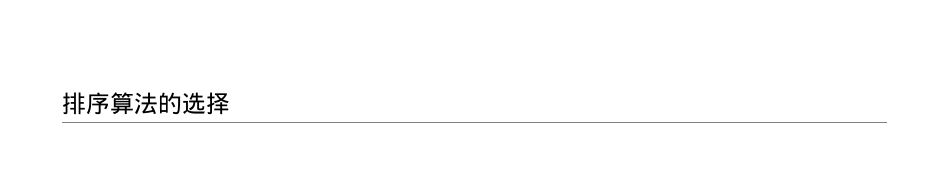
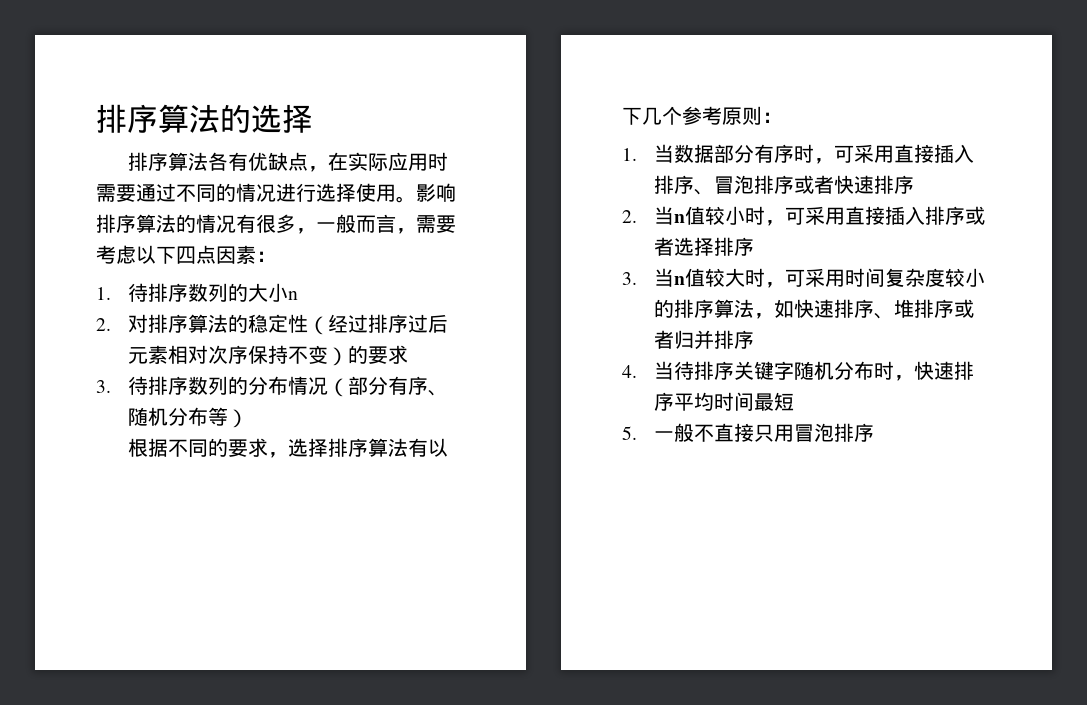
+ 排序算法各有优缺点，在实际应用时需要通过不同的情况进行选择使用。影响排序算法的情况有很多，一般而言，需要考虑以下四点因素：
+ 1.待排序数列的大小n
+ 2.对排序算法的稳定性（经过排序过后元素相对次序保持不变）的要求
+ 3.待排序数列的分布情况（部分有序、随机分布等）
+ 根据不同的要求，选择排序算法有以下几个参考原则：
+ 1.当数据部分有序时，可采用直接插入排序、冒泡排序或者快速排序
+ 2.当n值较小时，可采用直接插入排序或者选择排序
+ 3.当n值较大时，可采用时间复杂度较小的排序算法，如快速排序、堆排序或者归并排序
+ 4.当待排序关键字随机分布时，快速排序平均时间最短
+ 5.一般不直接只用冒泡排序

